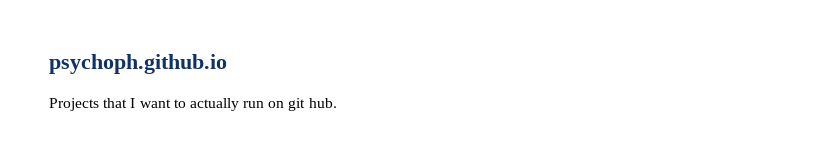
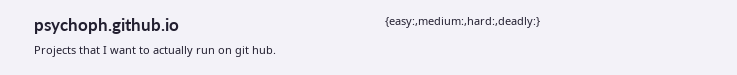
+ {easy:,medium:,hard:,deadly:}

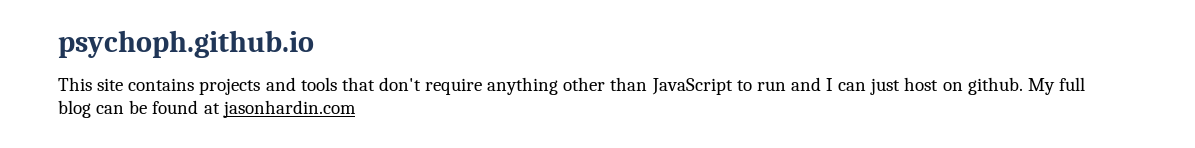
- Projects that I want to actually run on git hub. {easy:,medium:,hard:,deadly:}
+ This site contains projects and tools that don't require anything other than JavaScript to run and I can just host on github. My full blog can be found at jasonhardin.com

